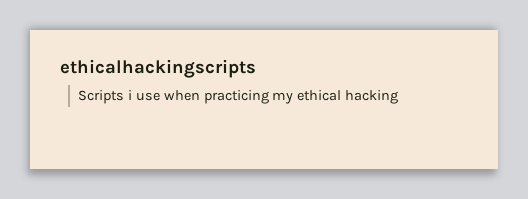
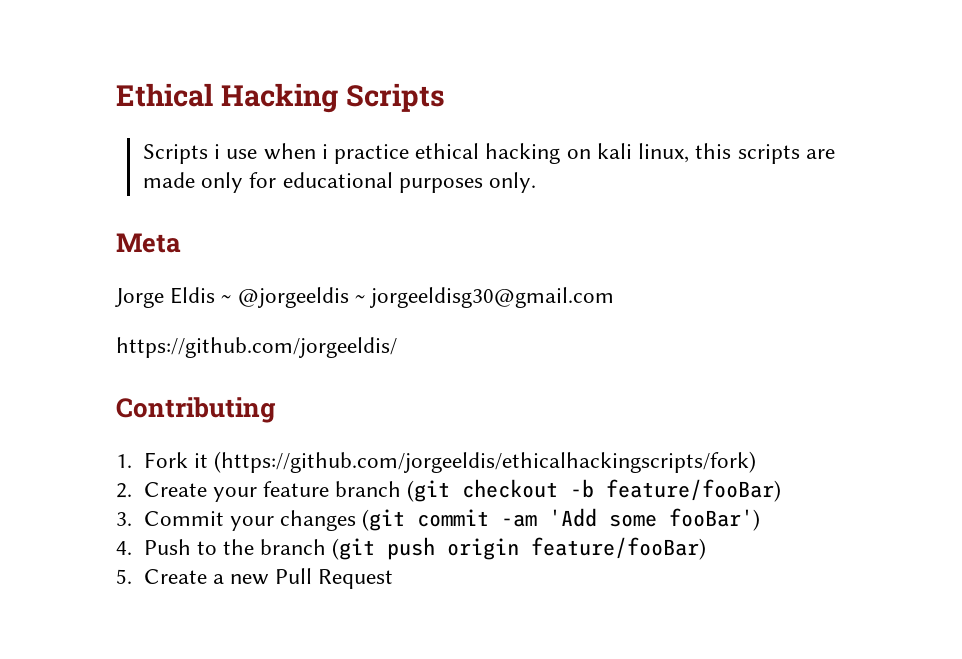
- ethicalhackingscripts
+ Ethical Hacking Scripts
- Scripts i use when practicing my ethical hacking
+ Scripts i use when i practice ethical hacking on kali linux, this scripts are made only for educational purposes only.
+ Meta
+ Jorge Eldis ~ @jorgeeldis ~ jorgeeldisg30@gmail.com
+ https://github.com/jorgeeldis/
+ Contributing
+ 1. Fork it (https://github.com/jorgeeldis/ethicalhackingscripts/fork)
+ 2. Create your feature branch (git checkout -b feature/fooBar)
+ 3. Commit your changes (git commit -am 'Add some fooBar')
+ 4. Push to the branch (git push origin feature/fooBar)
+ 5. Create a new Pull Request

